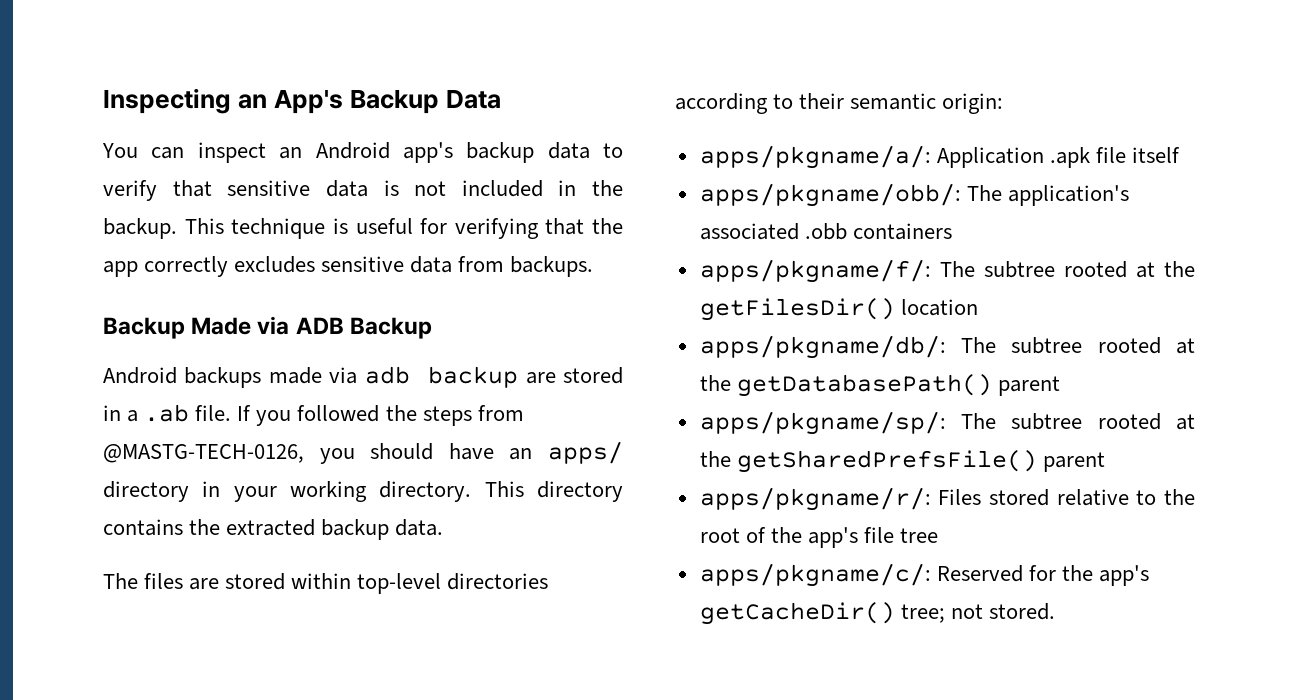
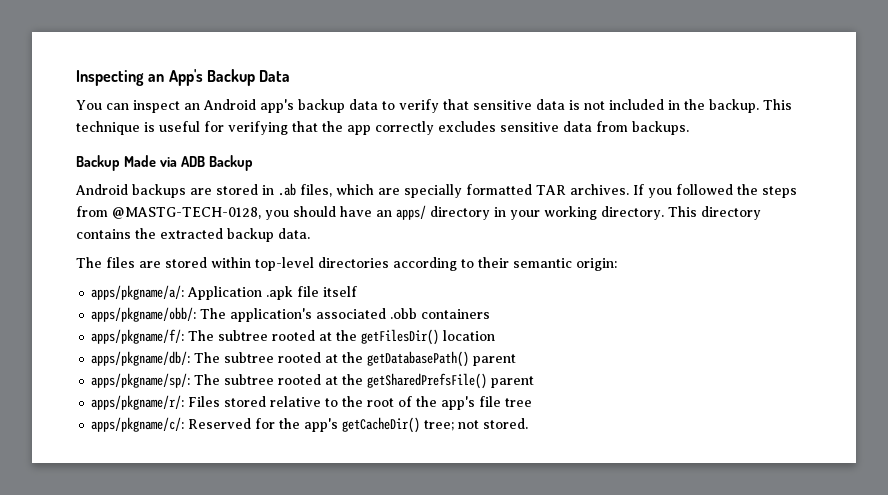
- Android backups made via adb backup are stored in a .ab file.
+ Android backups are stored in .ab files, which are specially formatted TAR archives.
- If you followed the steps from @MASTG-TECH-0126, you should have an apps/ directory in your working directory.
+ If you followed the steps from @MASTG-TECH-0128, you should have an apps/ directory in your working directory.

